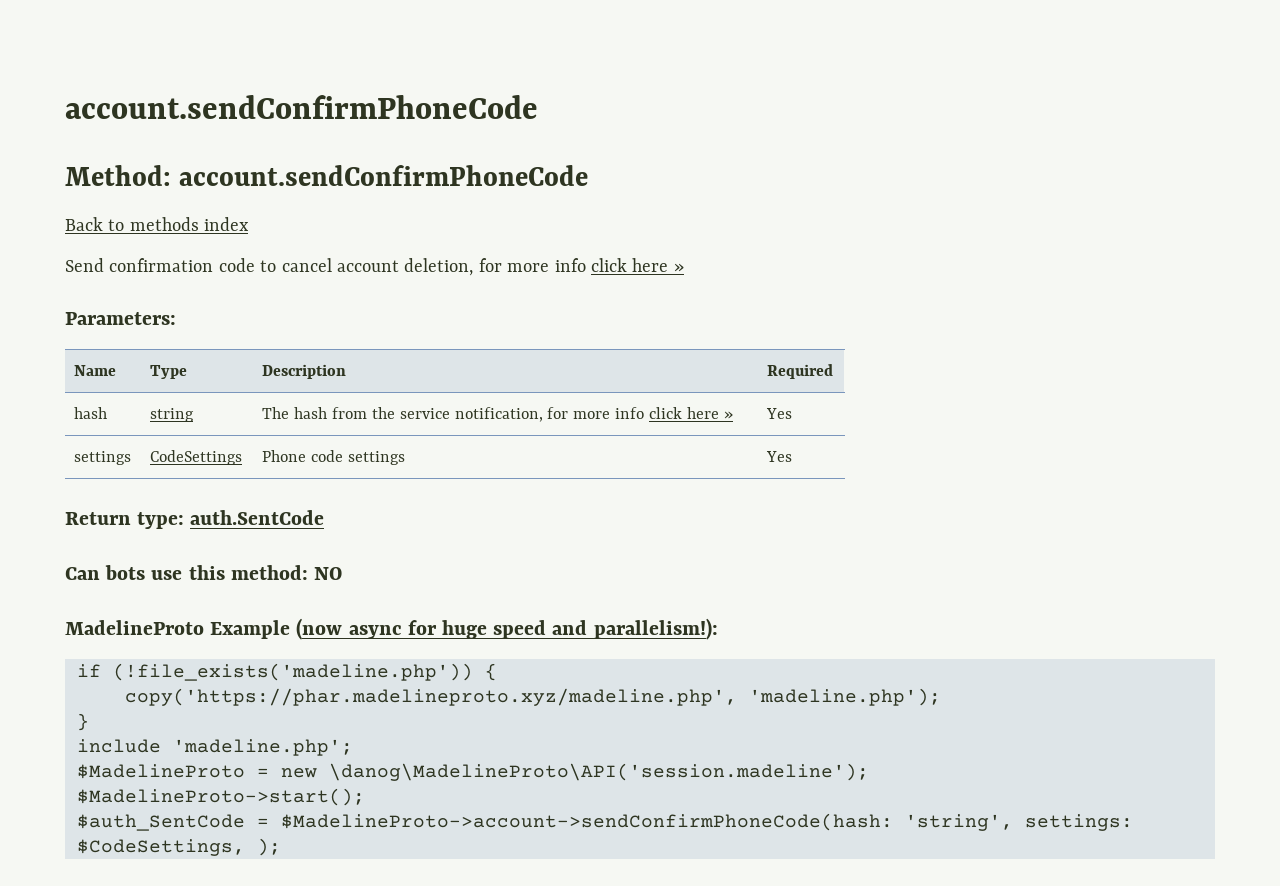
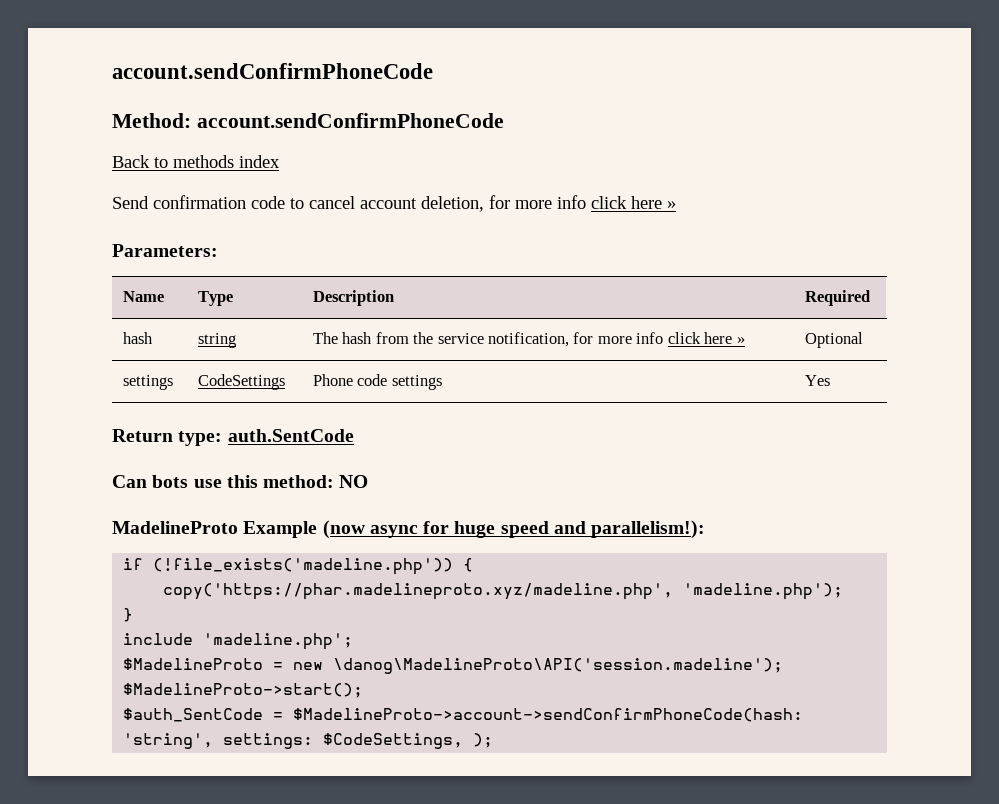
- hash | string | The hash from the service notification, for more info click here » | Yes
+ hash | string | The hash from the service notification, for more info click here » | Optional

